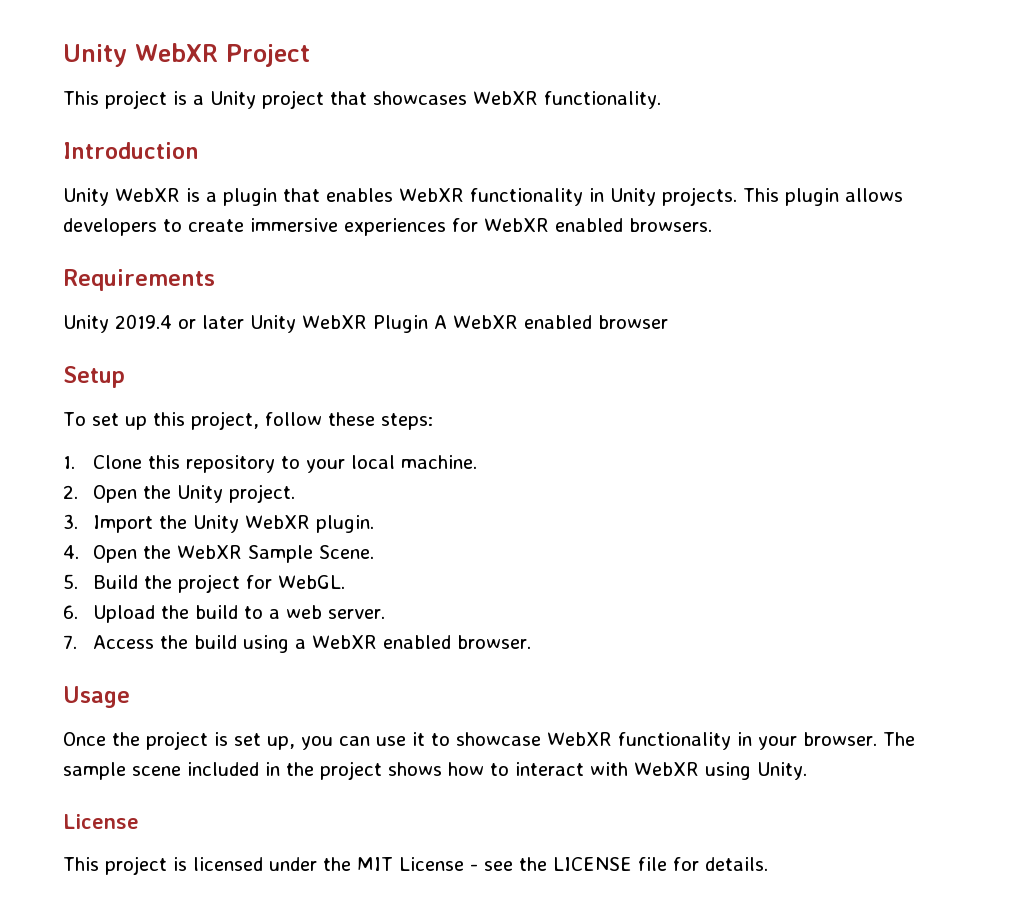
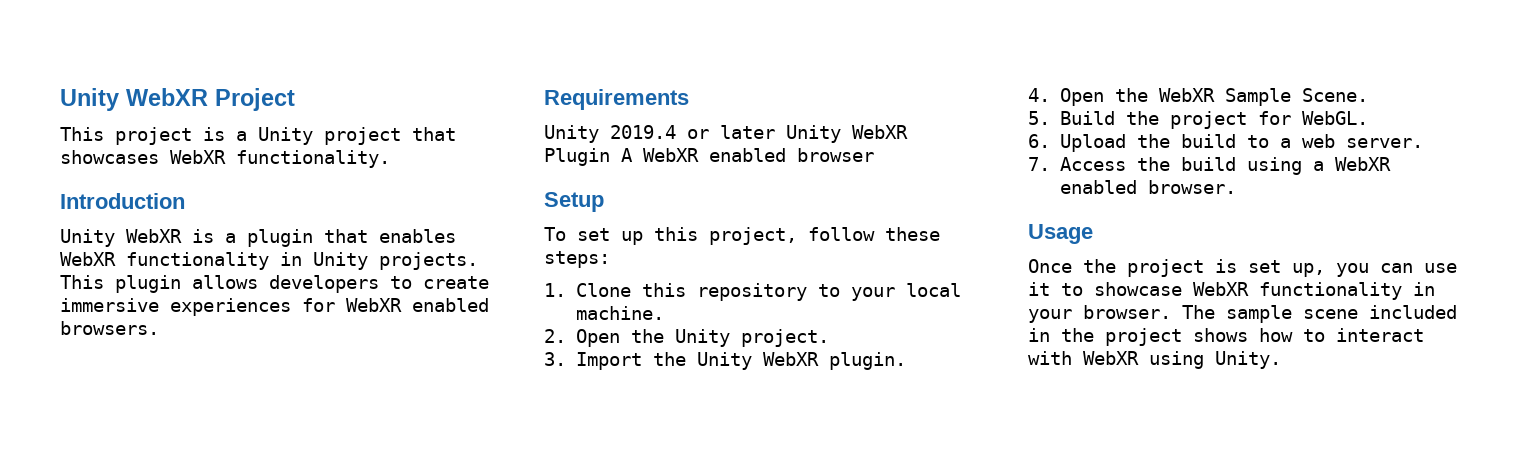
  The sample scene included in the project shows how to interact with WebXR using Unity.
- License
- This project is licensed under the MIT License - see the LICENSE file for details.

